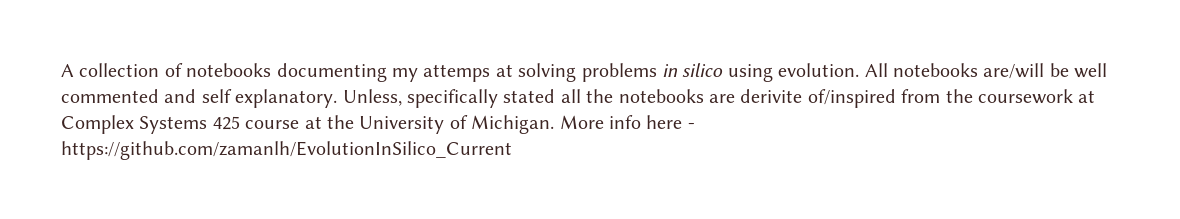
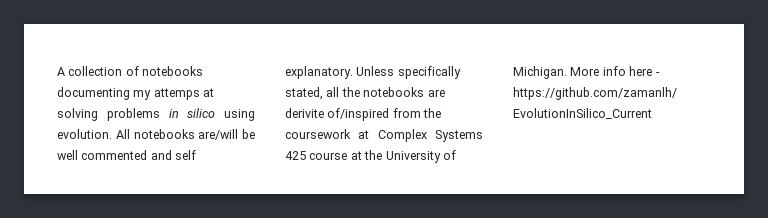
- Unless, specifically stated all the notebooks are derivite of/inspired from the coursework at Complex Systems 425 course at the University of Michigan.
+ Unless specifically stated, all the notebooks are derivite of/inspired from the coursework at Complex Systems 425 course at the University of Michigan.

